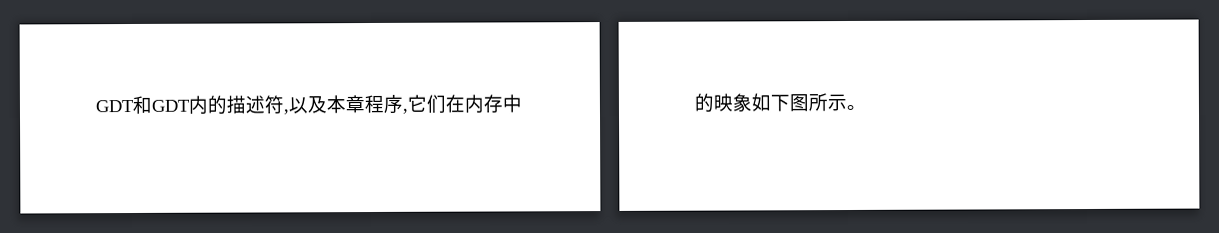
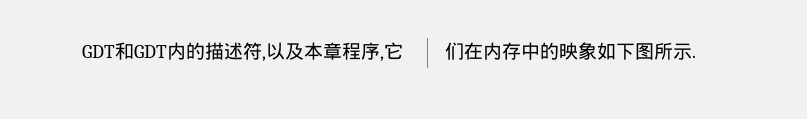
- GDT和GDT内的描述符,以及本章程序,它们在内存中的映象如下图所示。
+ GDT和GDT内的描述符,以及本章程序,它们在内存中的映象如下图所示.

